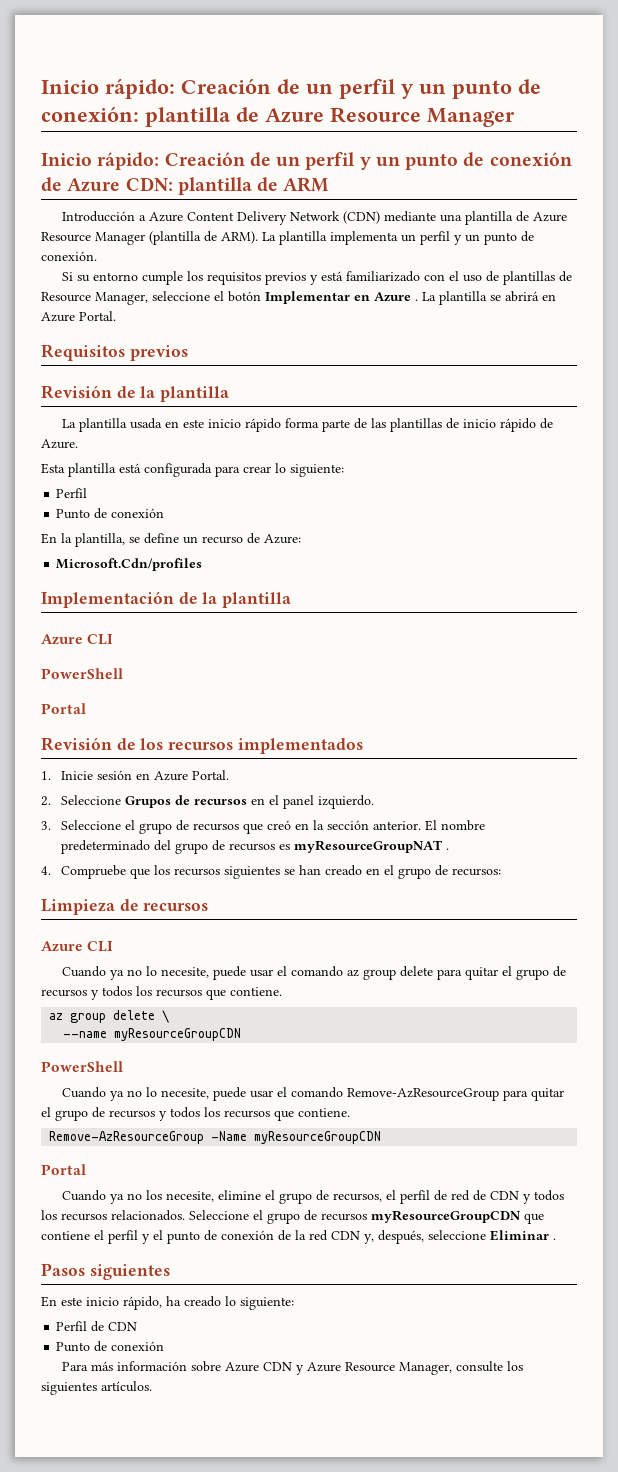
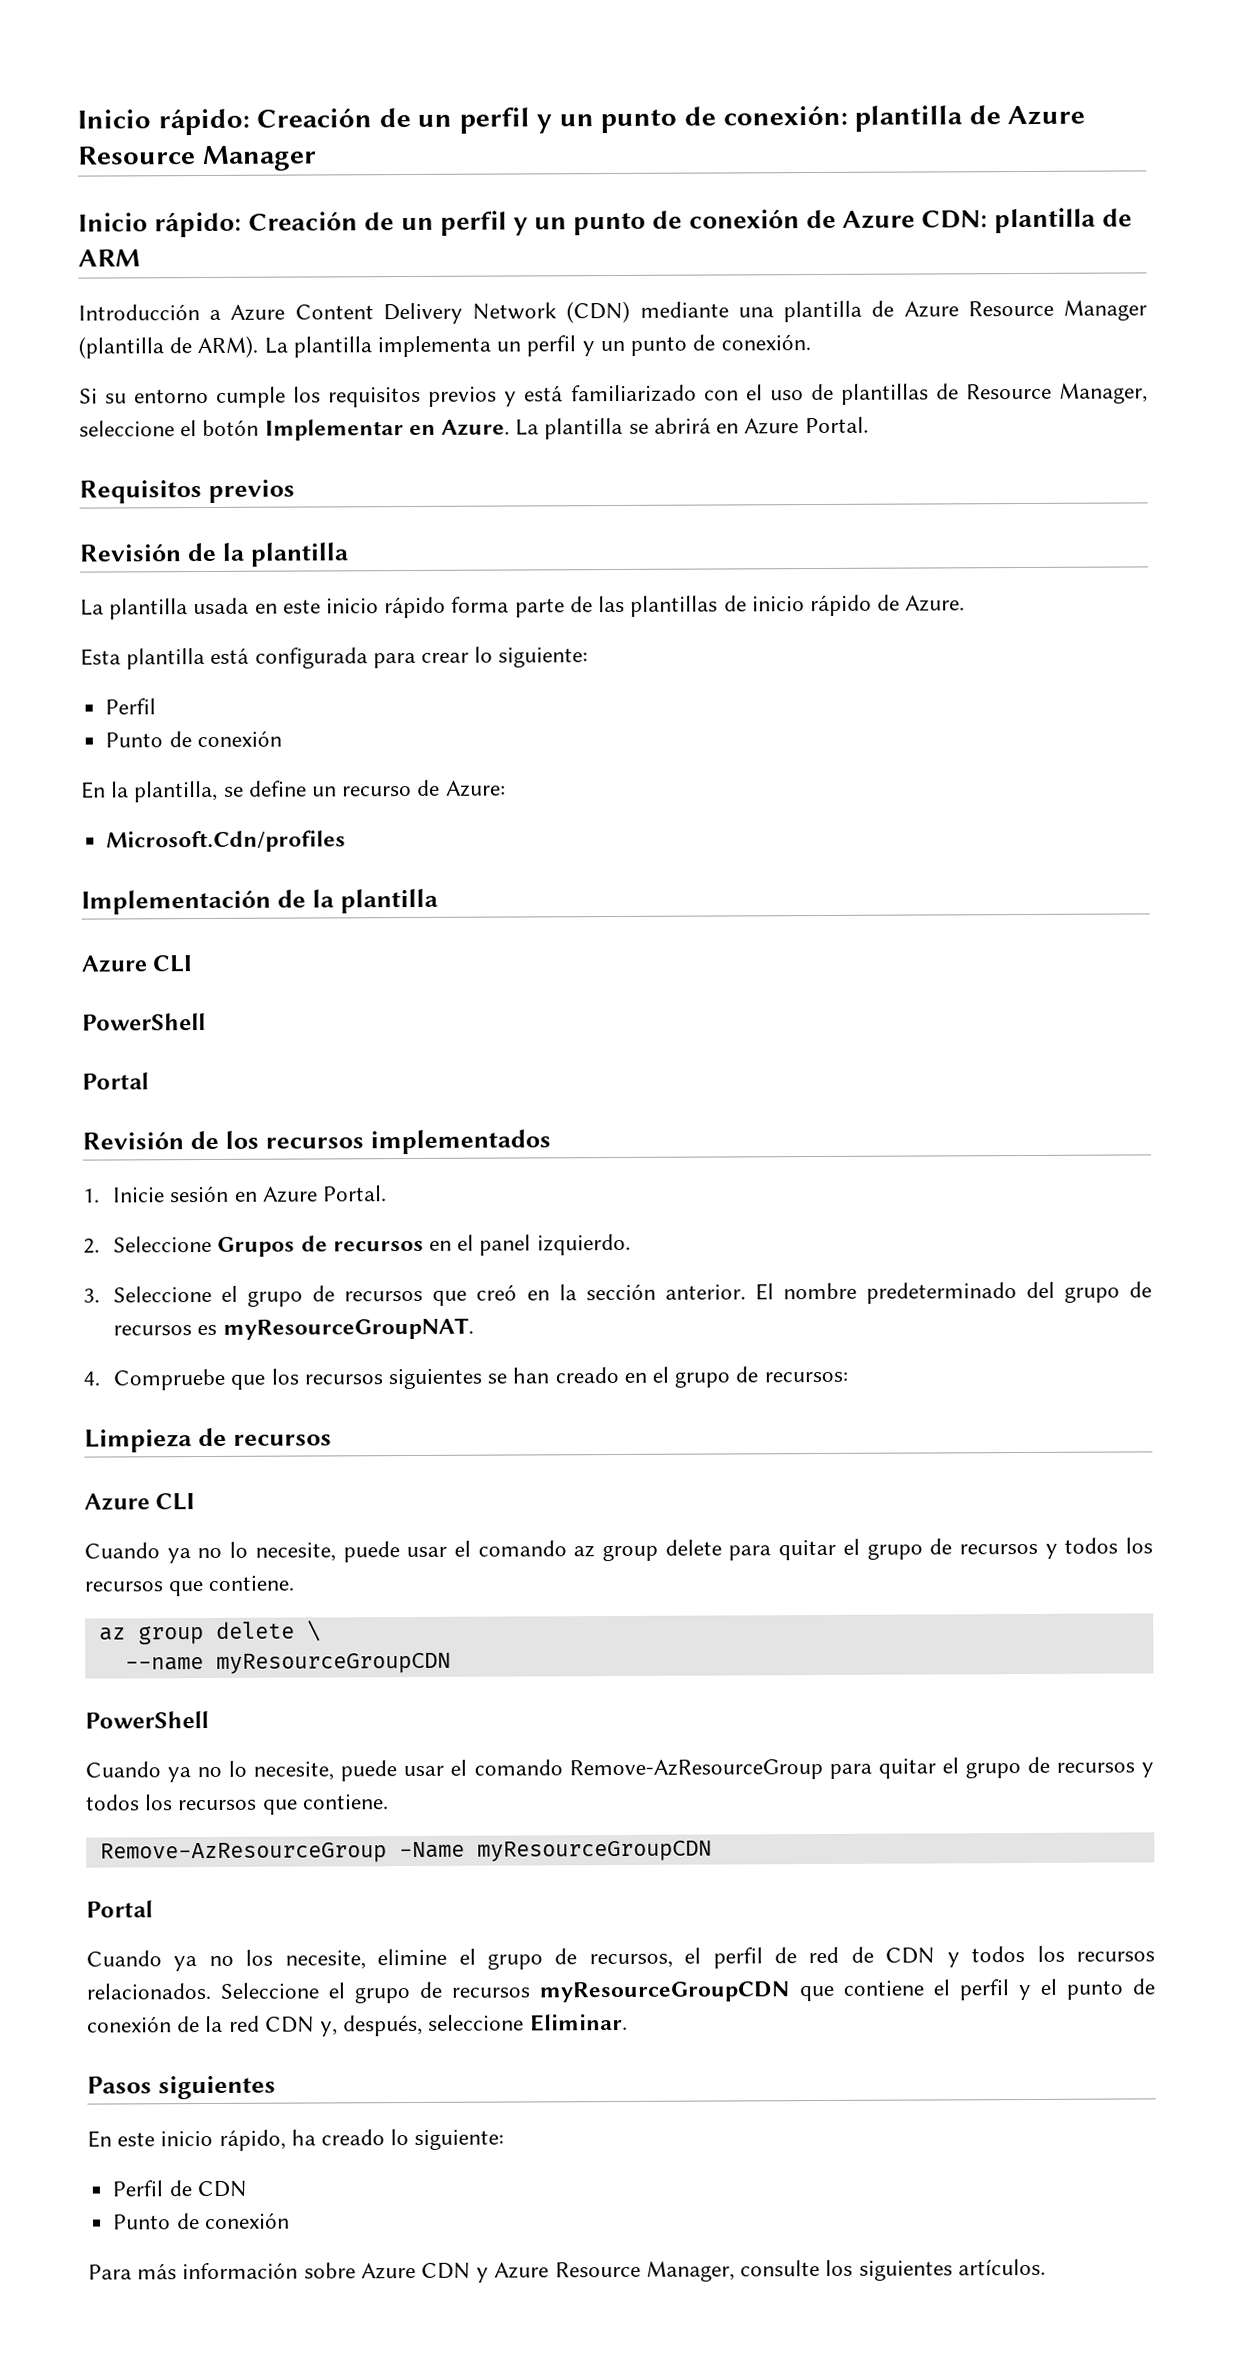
- Si su entorno cumple los requisitos previos y está familiarizado con el uso de plantillas de Resource Manager, seleccione el botón Implementar en Azure .
+ Si su entorno cumple los requisitos previos y está familiarizado con el uso de plantillas de Resource Manager, seleccione el botón Implementar en Azure.
- El nombre predeterminado del grupo de recursos es myResourceGroupNAT .
+ El nombre predeterminado del grupo de recursos es myResourceGroupNAT.
- Seleccione el grupo de recursos myResourceGroupCDN que contiene el perfil y el punto de conexión de la red CDN y, después, seleccione Eliminar .
+ Seleccione el grupo de recursos myResourceGroupCDN que contiene el perfil y el punto de conexión de la red CDN y, después, seleccione Eliminar.

